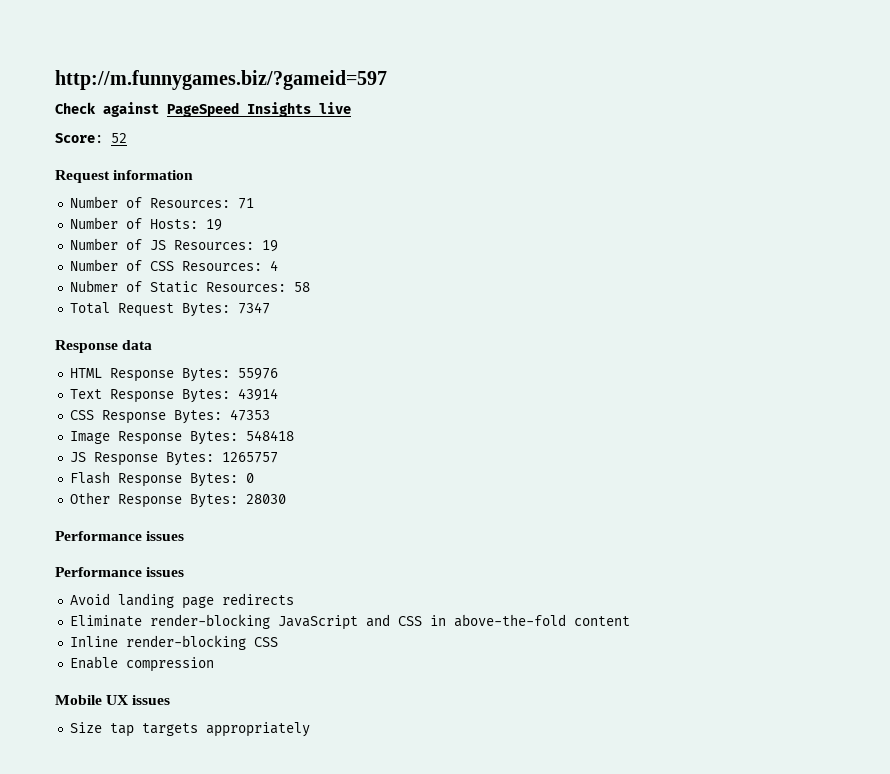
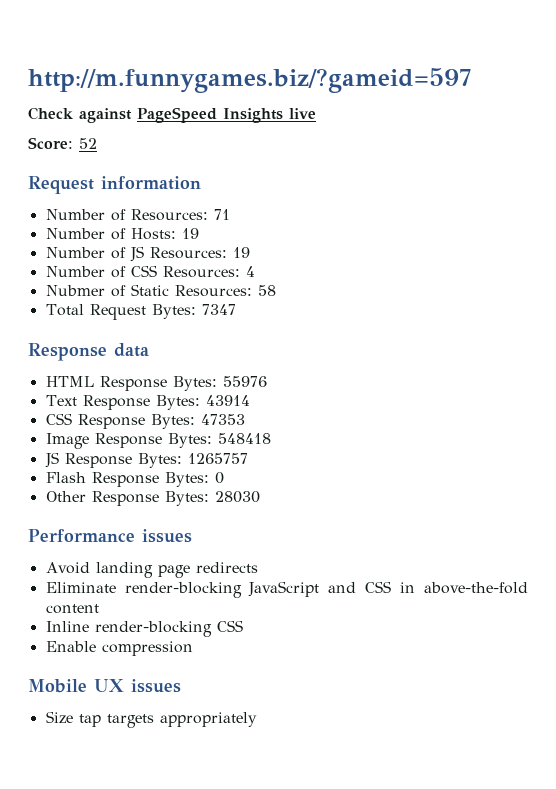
  Other Response Bytes: 28030
- Performance issues

